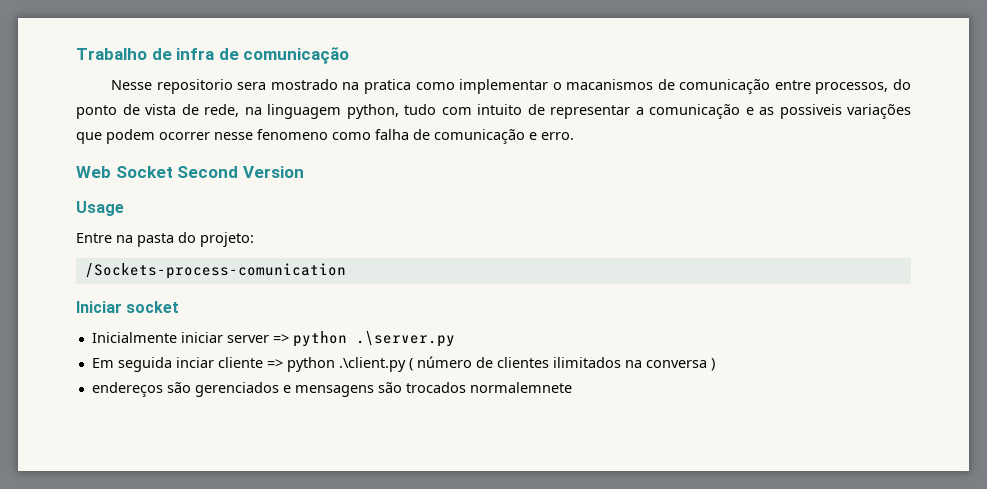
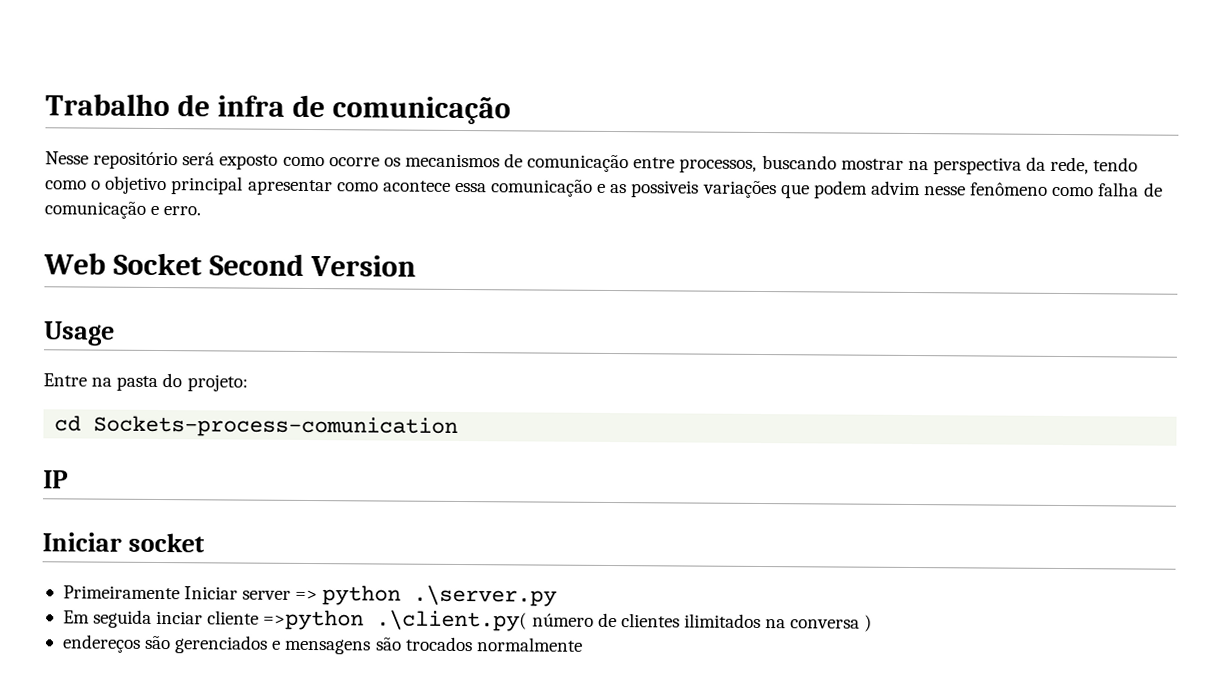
- Nesse repositorio sera mostrado na pratica como implementar o macanismos de comunicação entre processos, do ponto de vista de rede, na linguagem python, tudo com intuito de representar a comunicação e as possiveis variações que podem ocorrer nesse fenomeno como falha de comunicação e erro.
+ Nesse repositório será exposto como ocorre os mecanismos de comunicação entre processos, buscando mostrar na perspectiva da rede, tendo como o objetivo principal apresentar como acontece essa comunicação e as possiveis variações que podem advim nesse fenômeno como falha de comunicação e erro.
- /Sockets-process-comunication
+ cd Sockets-process-comunication
+ IP
- Inicialmente iniciar server => python .\server.py
+ Primeiramente Iniciar server => python .\server.py
- Em seguida inciar cliente => python .\client.py ( número de clientes ilimitados na conversa )
+ Em seguida inciar cliente =>python .\client.py( número de clientes ilimitados na conversa )
- endereços são gerenciados e mensagens são trocados normalemnete
+ endereços são gerenciados e mensagens são trocados normalmente

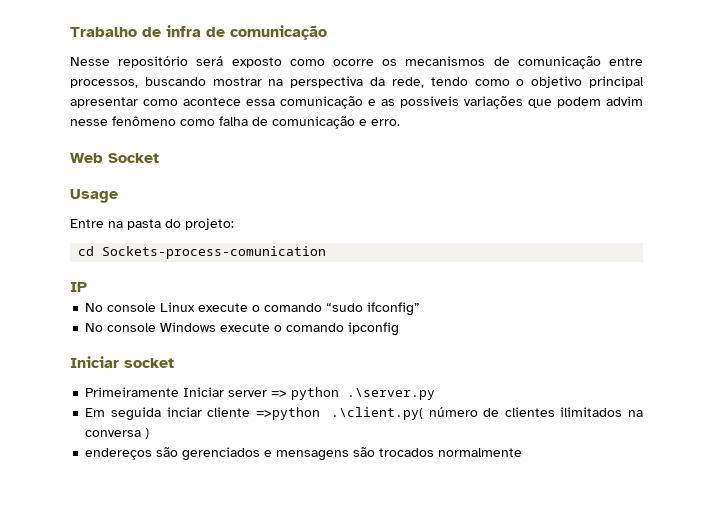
- Web Socket Second Version
+ Web Socket
+ No console Linux execute o comando “sudo ifconfig”
+ No console Windows execute o comando ipconfig

